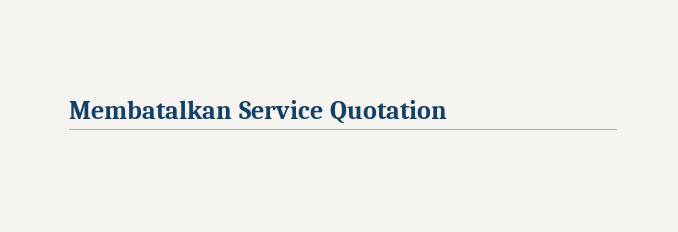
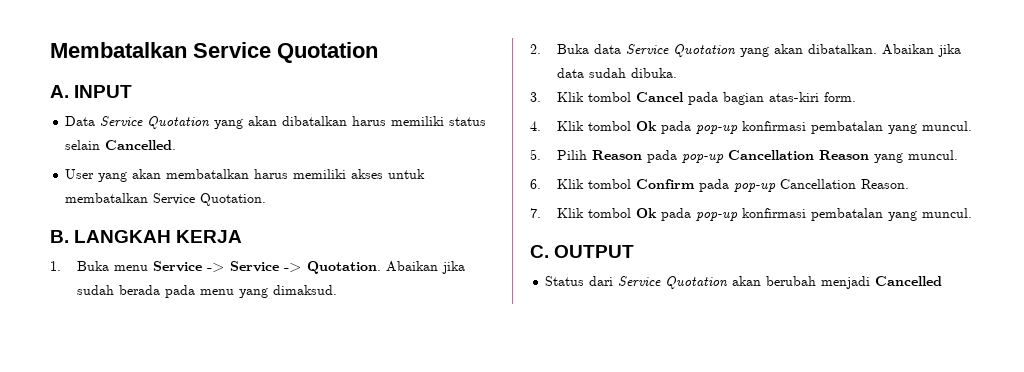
+ A. INPUT
+ Data Service Quotation yang akan dibatalkan harus memiliki status selain Cancelled.
+ User yang akan membatalkan harus memiliki akses untuk membatalkan Service Quotation.
+ B. LANGKAH KERJA
+ 1. Buka menu Service -> Service -> Quotation. Abaikan jika sudah berada pada menu yang dimaksud.
+ 2. Buka data Service Quotation yang akan dibatalkan. Abaikan jika data sudah dibuka.
+ 3. Klik tombol Cancel pada bagian atas-kiri form.
+ 4. Klik tombol Ok pada pop-up konfirmasi pembatalan yang muncul.
+ 5. Pilih Reason pada pop-up Cancellation Reason yang muncul.
+ 6. Klik tombol Confirm pada pop-up Cancellation Reason.
+ 7. Klik tombol Ok pada pop-up konfirmasi pembatalan yang muncul.
+ C. OUTPUT
+ Status dari Service Quotation akan berubah menjadi Cancelled

